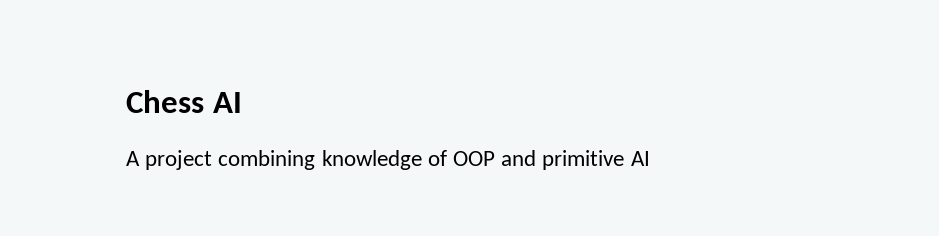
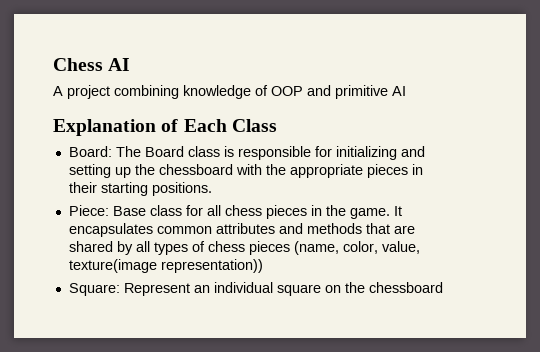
+ Explanation of Each Class
+ Board: The Board class is responsible for initializing and setting up the chessboard with the appropriate pieces in their starting positions.
+ Piece: Base class for all chess pieces in the game. It encapsulates common attributes and methods that are shared by all types of chess pieces (name, color, value, texture(image representation))
+ Square: Represent an individual square on the chessboard

